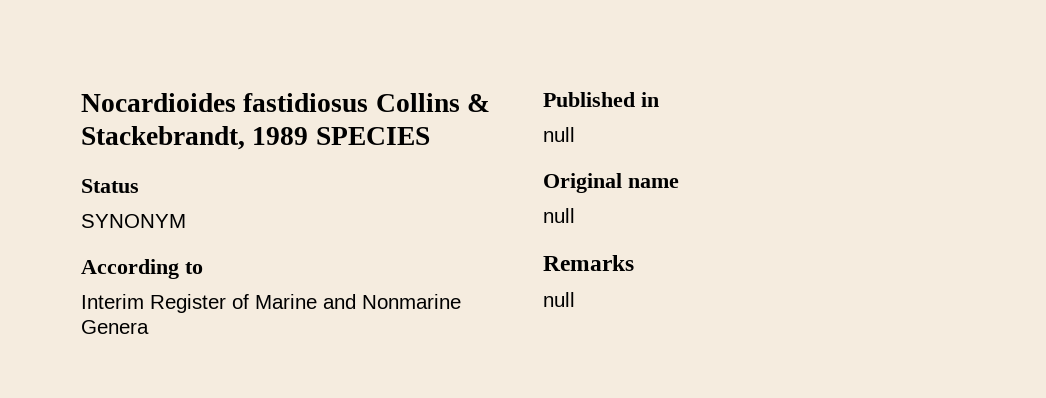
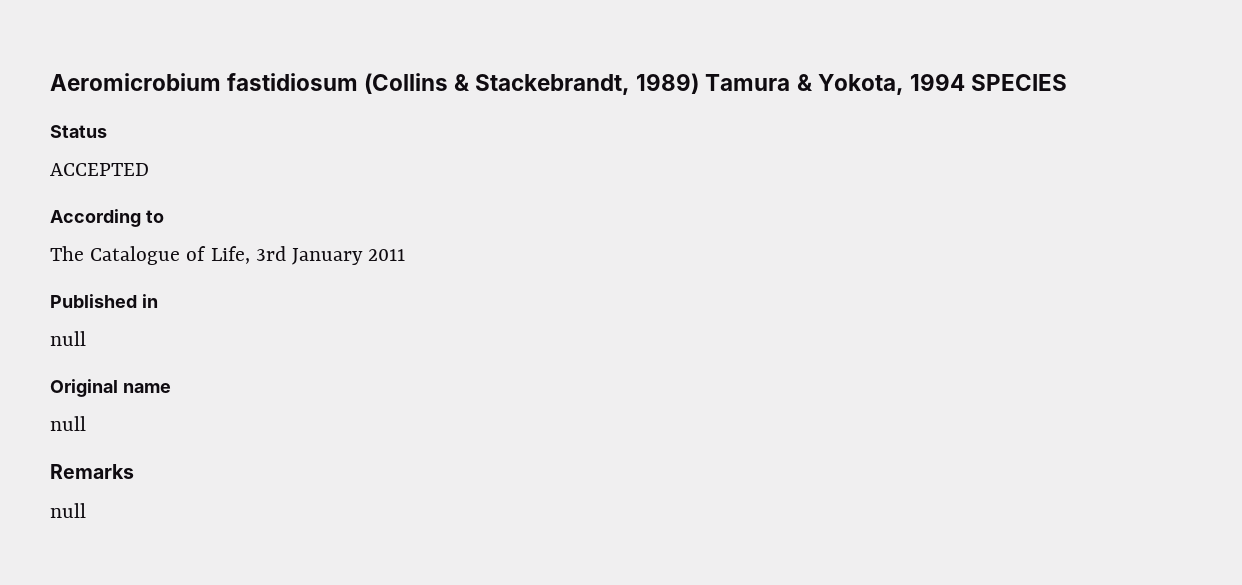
- Nocardioides fastidiosus Collins & Stackebrandt, 1989 SPECIES
+ Aeromicrobium fastidiosum (Collins & Stackebrandt, 1989) Tamura & Yokota, 1994 SPECIES
- SYNONYM
+ ACCEPTED
- Interim Register of Marine and Nonmarine Genera
+ The Catalogue of Life, 3rd January 2011

